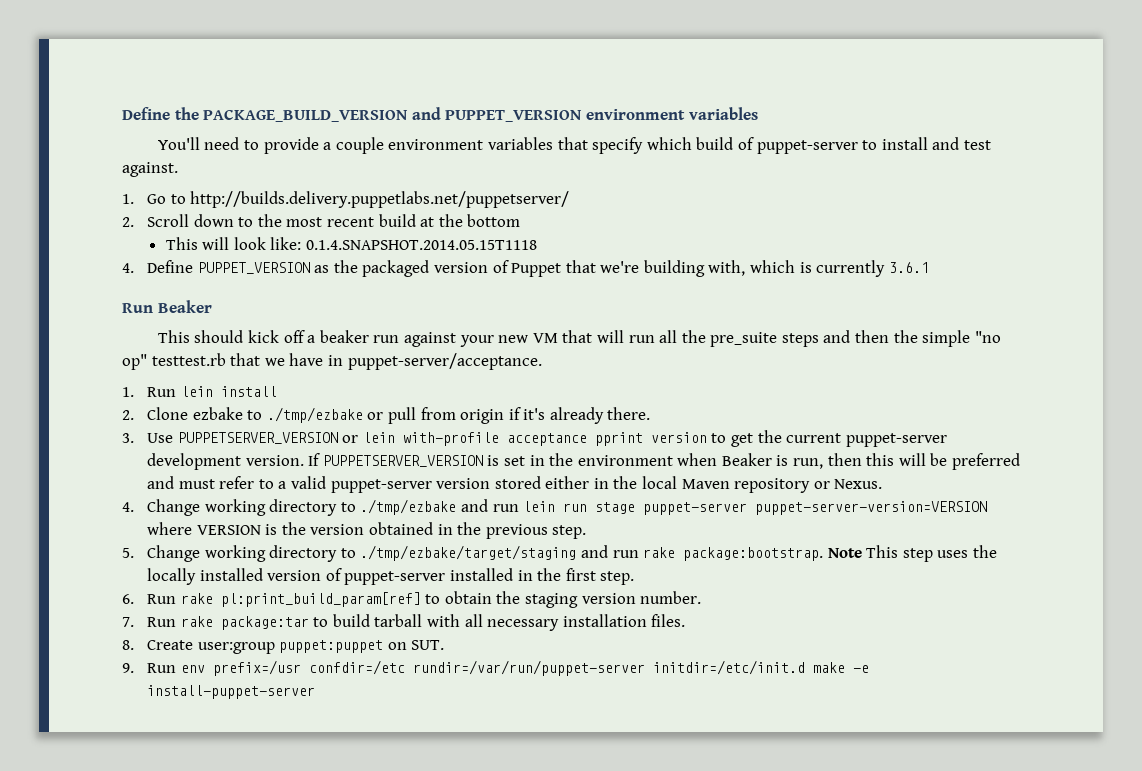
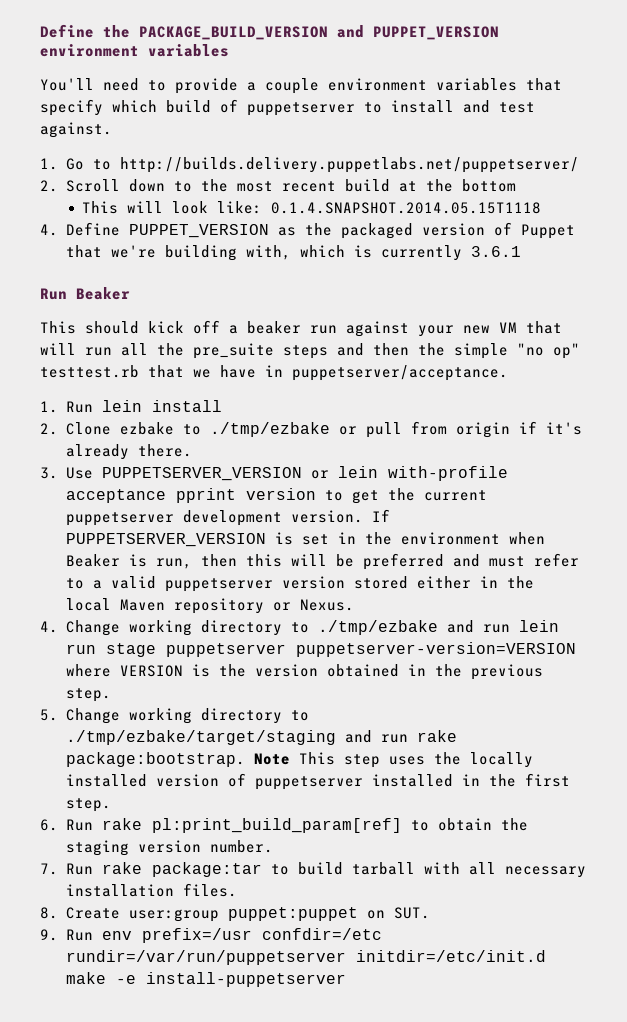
- You'll need to provide a couple environment variables that specify which build of puppet-server to install and test against.
+ You'll need to provide a couple environment variables that specify which build of puppetserver to install and test against.
- This should kick off a beaker run against your new VM that will run all the pre_suite steps and then the simple "no op" testtest.rb that we have in puppet-server/acceptance.
+ This should kick off a beaker run against your new VM that will run all the pre_suite steps and then the simple "no op" testtest.rb that we have in puppetserver/acceptance.
- 3. Use PUPPETSERVER_VERSION or lein with-profile acceptance pprint version to get the current puppet-server development version.
+ 3. Use PUPPETSERVER_VERSION or lein with-profile acceptance pprint version to get the current puppetserver development version.
- If PUPPETSERVER_VERSION is set in the environment when Beaker is run, then this will be preferred and must refer to a valid puppet-server version stored either in the local Maven repository or Nexus.
+ If PUPPETSERVER_VERSION is set in the environment when Beaker is run, then this will be preferred and must refer to a valid puppetserver version stored either in the local Maven repository or Nexus.
- 4. Change working directory to ./tmp/ezbake and run lein run stage puppet-server puppet-server-version=VERSION where VERSION is the version obtained in the previous step.
+ 4. Change working directory to ./tmp/ezbake and run lein run stage puppetserver puppetserver-version=VERSION where VERSION is the version obtained in the previous step.
- Note This step uses the locally installed version of puppet-server installed in the first step.
+ Note This step uses the locally installed version of puppetserver installed in the first step.
- 9. Run env prefix=/usr confdir=/etc rundir=/var/run/puppet-server initdir=/etc/init.d make -e install-puppet-server
+ 9. Run env prefix=/usr confdir=/etc rundir=/var/run/puppetserver initdir=/etc/init.d make -e install-puppetserver

